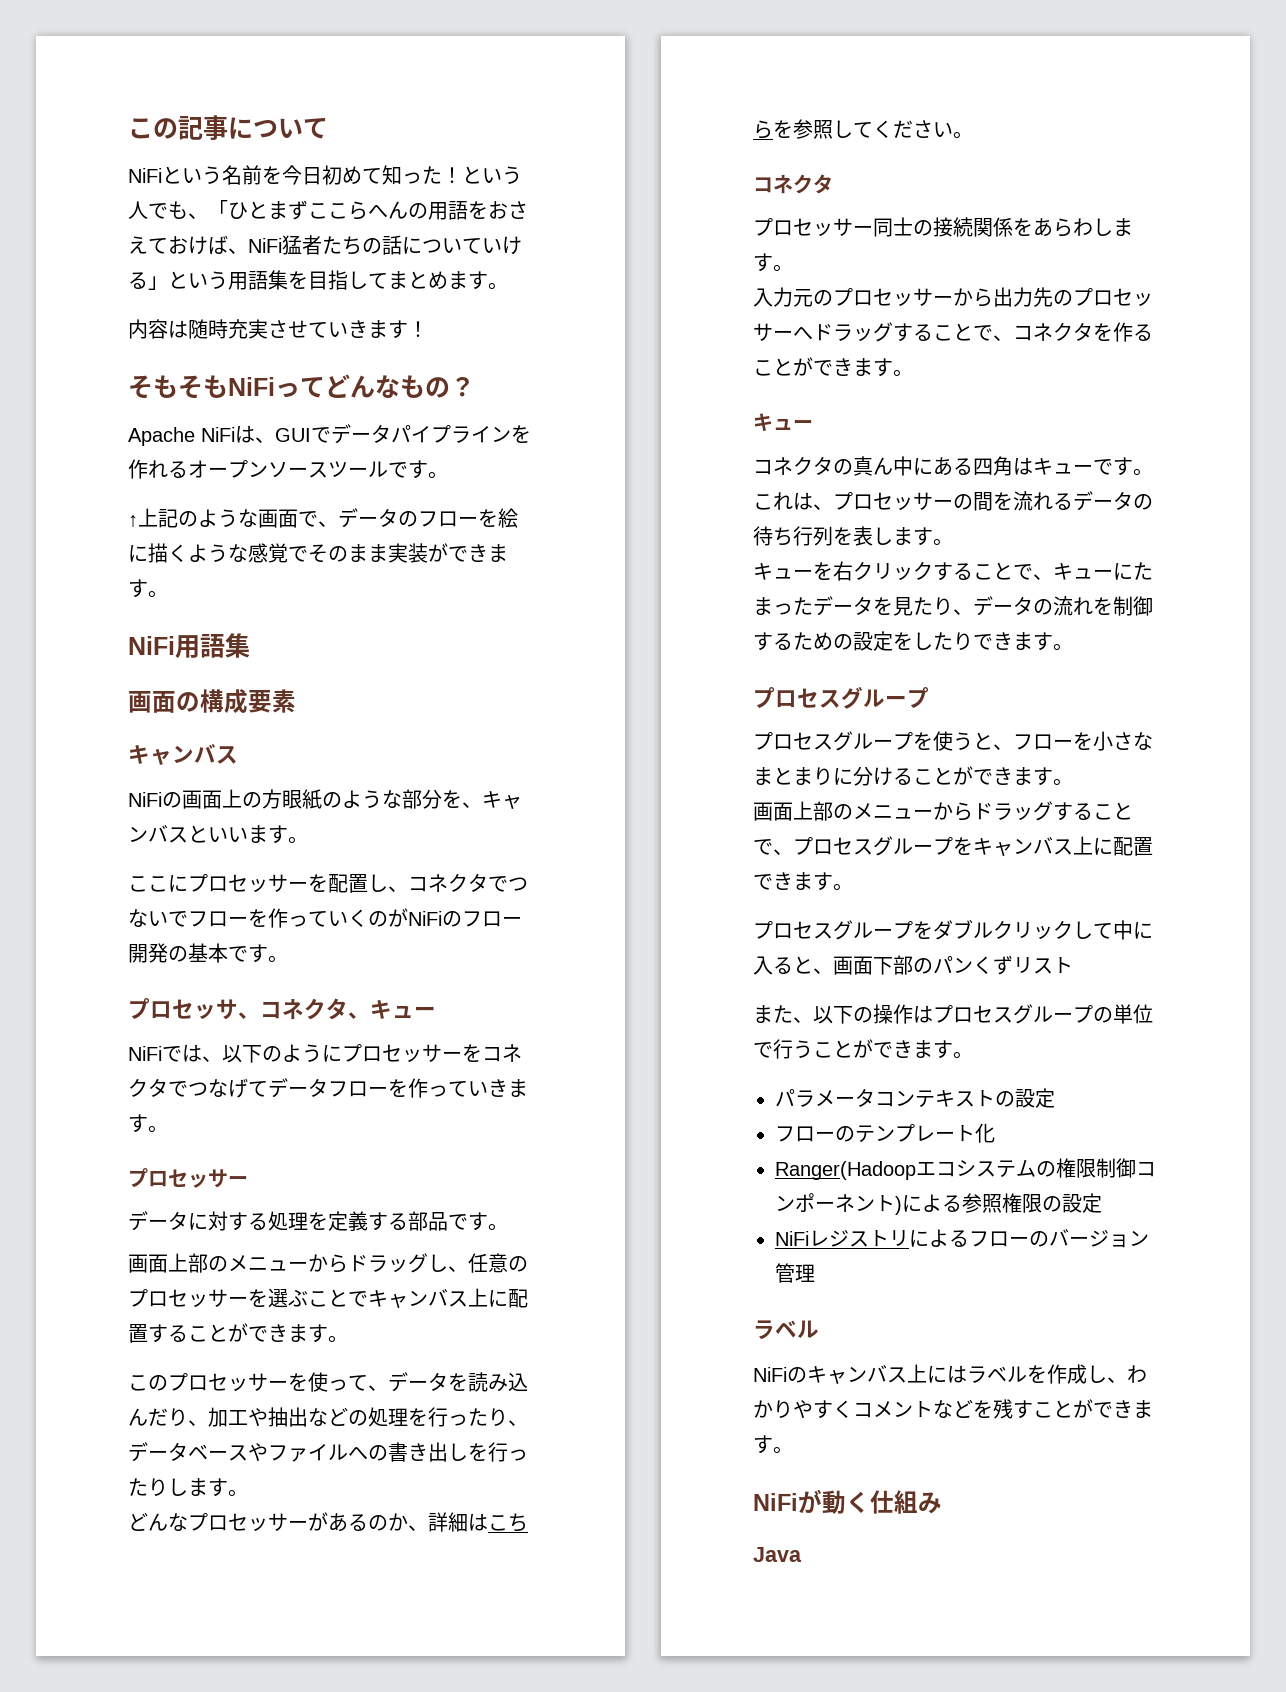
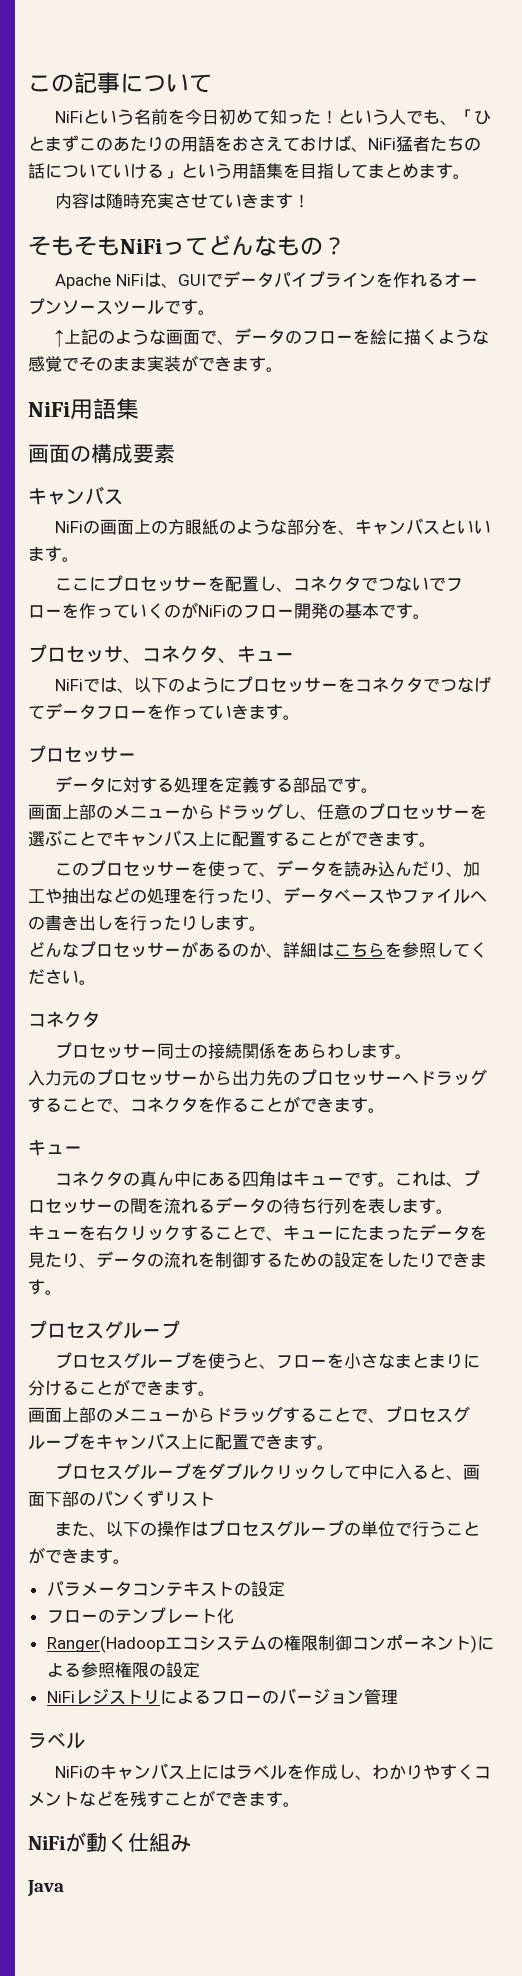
- という人でも、「ひとまずここらへんの用語をおさえておけば、NiFi猛者たちの話についていける」という用語集を目指してまとめます。
+ という人でも、「ひとまずこのあたりの用語をおさえておけば、NiFi猛者たちの話についていける」という用語集を目指してまとめます。

